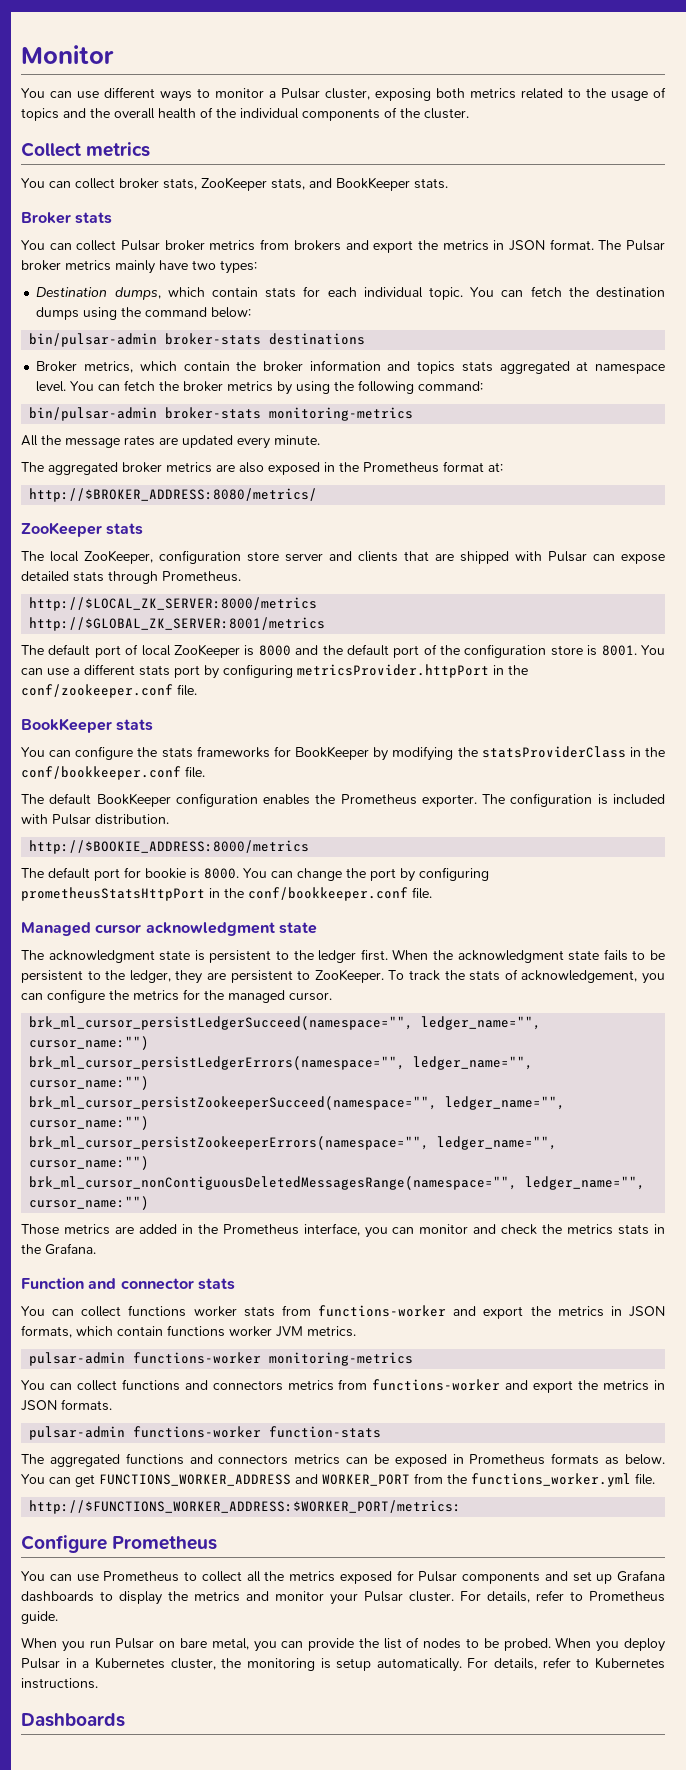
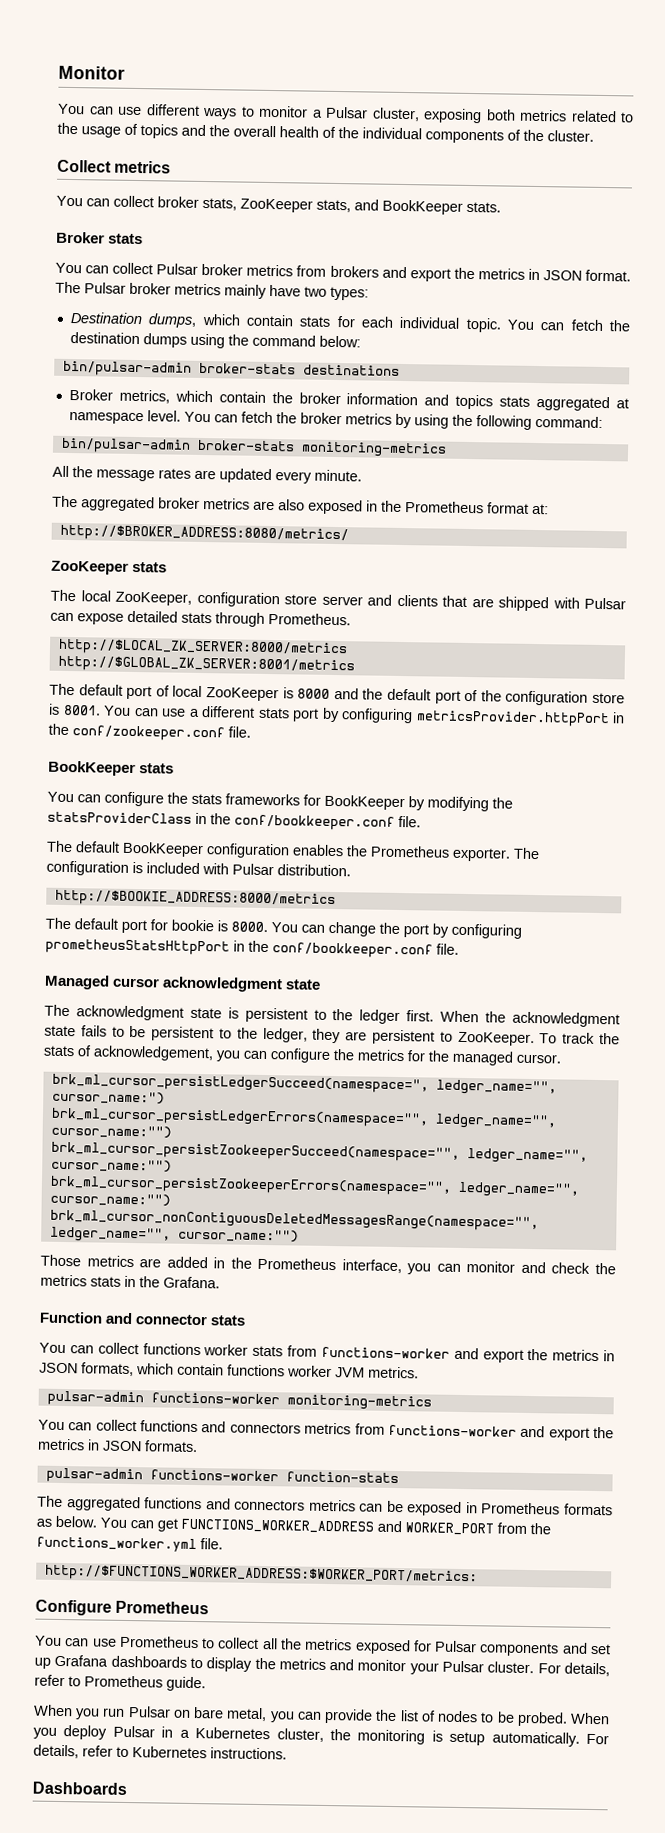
- brk_ml_cursor_persistLedgerSucceed(namespace="", ledger_name="", cursor_name:"")
+ brk_ml_cursor_persistLedgerSucceed(namespace=", ledger_name="", cursor_name:")

